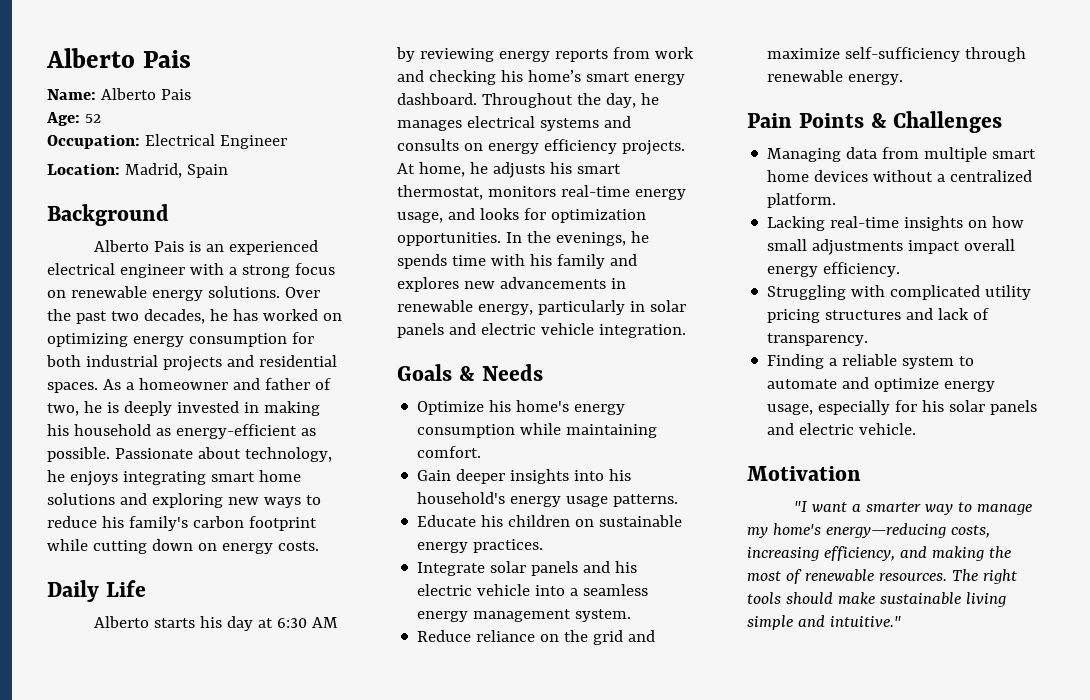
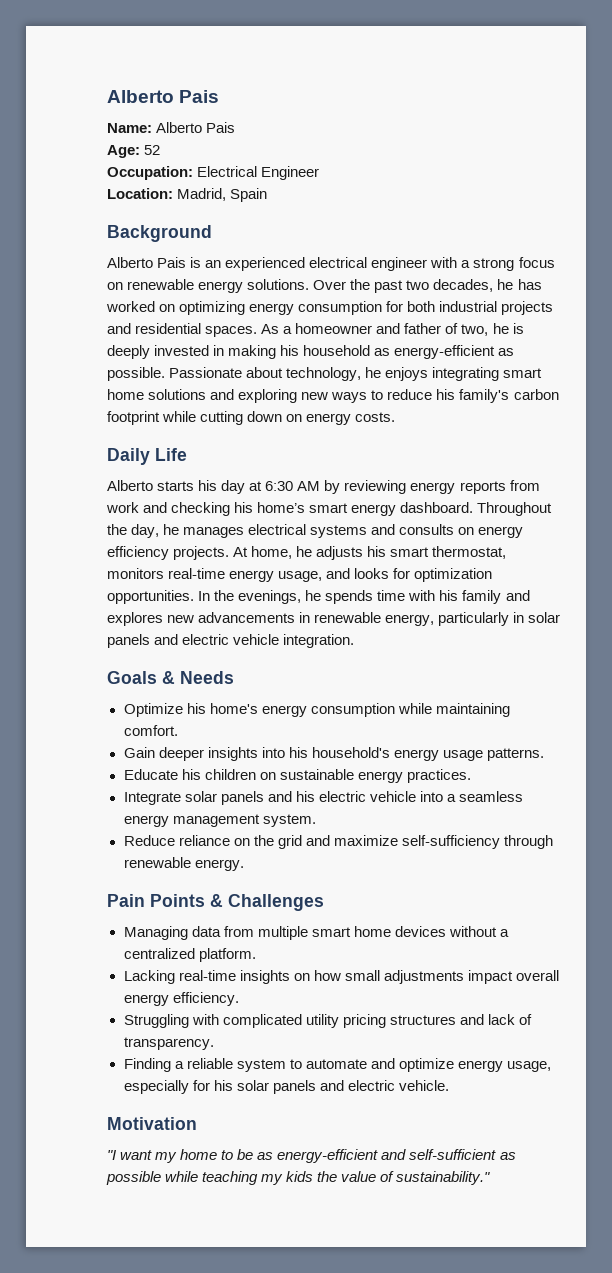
- "I want a smarter way to manage my home's energy—reducing costs, increasing efficiency, and making the most of renewable resources. The right tools should make sustainable living simple and intuitive."
+ "I want my home to be as energy-efficient and self-sufficient as possible while teaching my kids the value of sustainability."

